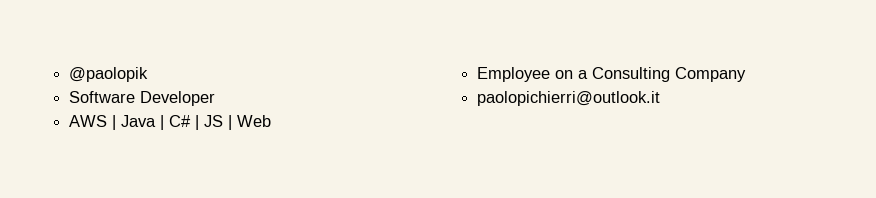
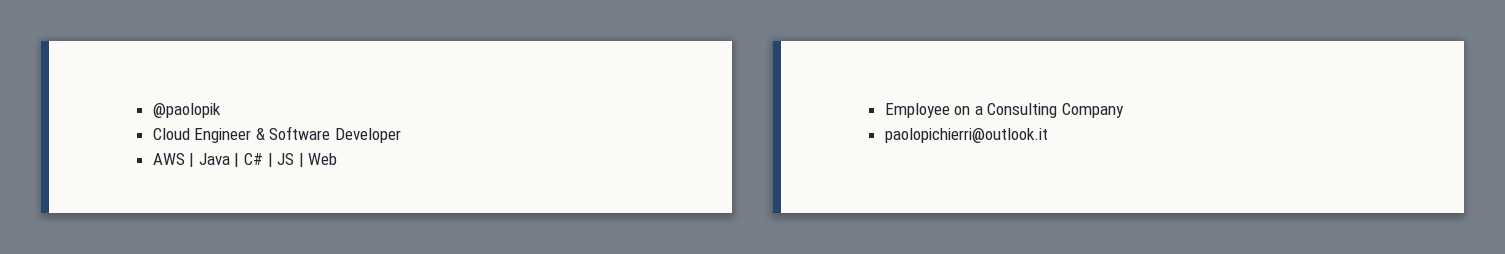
- Software Developer
+ Cloud Engineer & Software Developer

